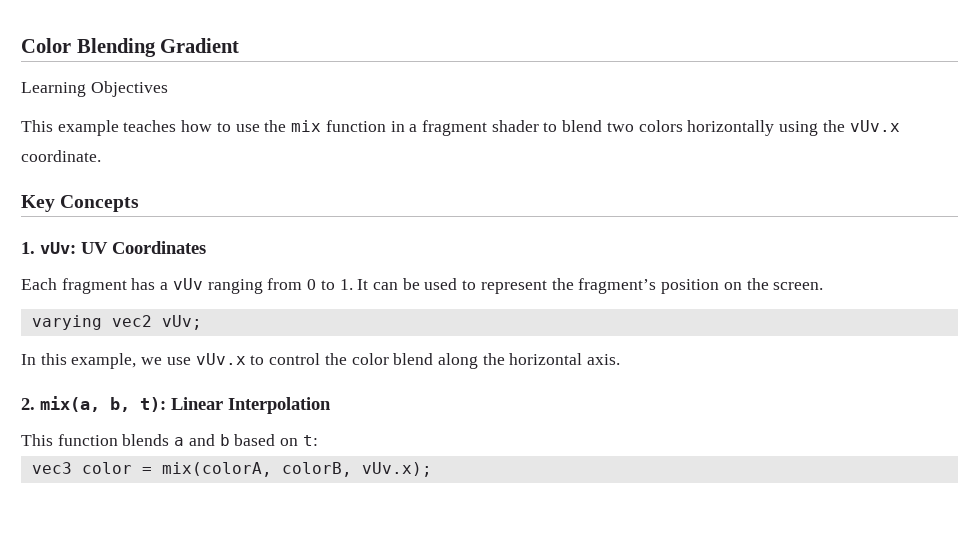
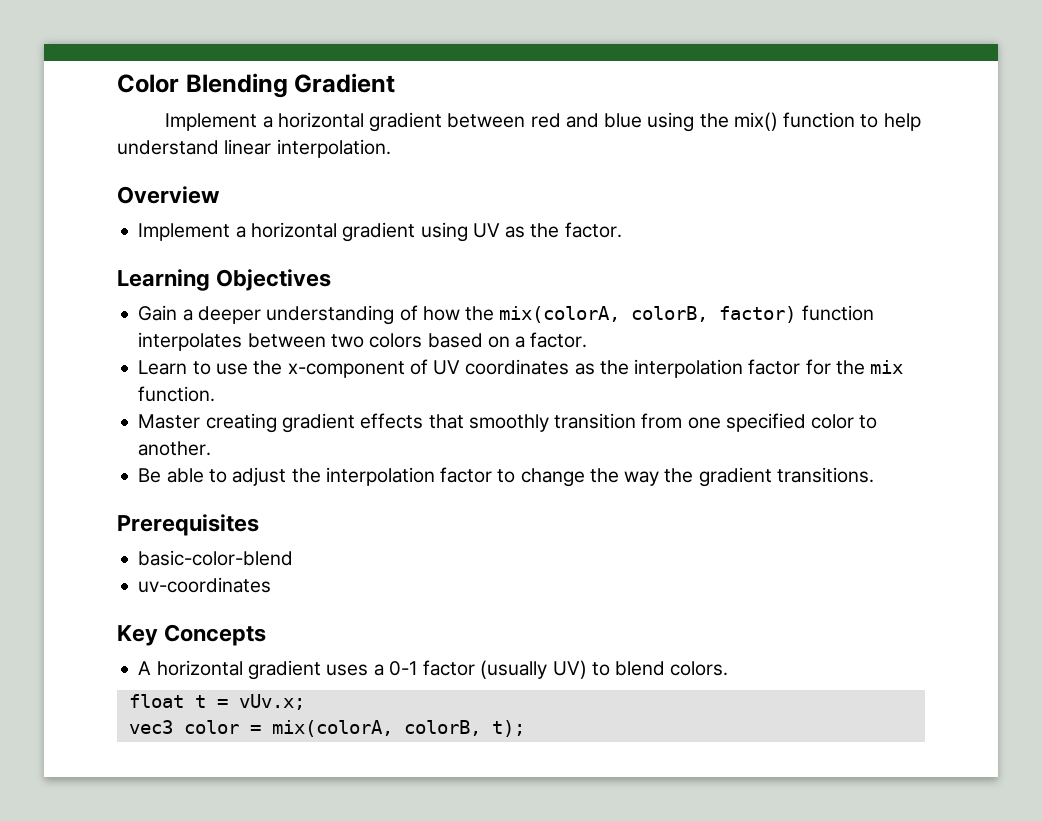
+ Implement a horizontal gradient between red and blue using the mix() function to help understand linear interpolation.
+ Overview
+ Implement a horizontal gradient using UV as the factor.
  Learning Objectives
- This example teaches how to use the mix function in a fragment shader to blend two colors horizontally using the vUv.x coordinate.
+ Gain a deeper understanding of how the mix(colorA, colorB, factor) function interpolates between two colors based on a factor.
+ Learn to use the x-component of UV coordinates as the interpolation factor for the mix function.
+ Master creating gradient effects that smoothly transition from one specified color to another.
+ Be able to adjust the interpolation factor to change the way the gradient transitions.
+ Prerequisites
+ basic-color-blend
+ uv-coordinates
  Key Concepts
- 1. vUv: UV Coordinates
- Each fragment has a vUv ranging from 0 to 1. It can be used to represent the fragment’s position on the screen.
- varying vec2 vUv;
- In this example, we use vUv.x to control the color blend along the horizontal axis.
- 2. mix(a, b, t): Linear Interpolation
- This function blends a and b based on t:
+ A horizontal gradient uses a 0-1 factor (usually UV) to blend colors.
+ float t = vUv.x;
- vec3 color = mix(colorA, colorB, vUv.x);
+ vec3 color = mix(colorA, colorB, t);

